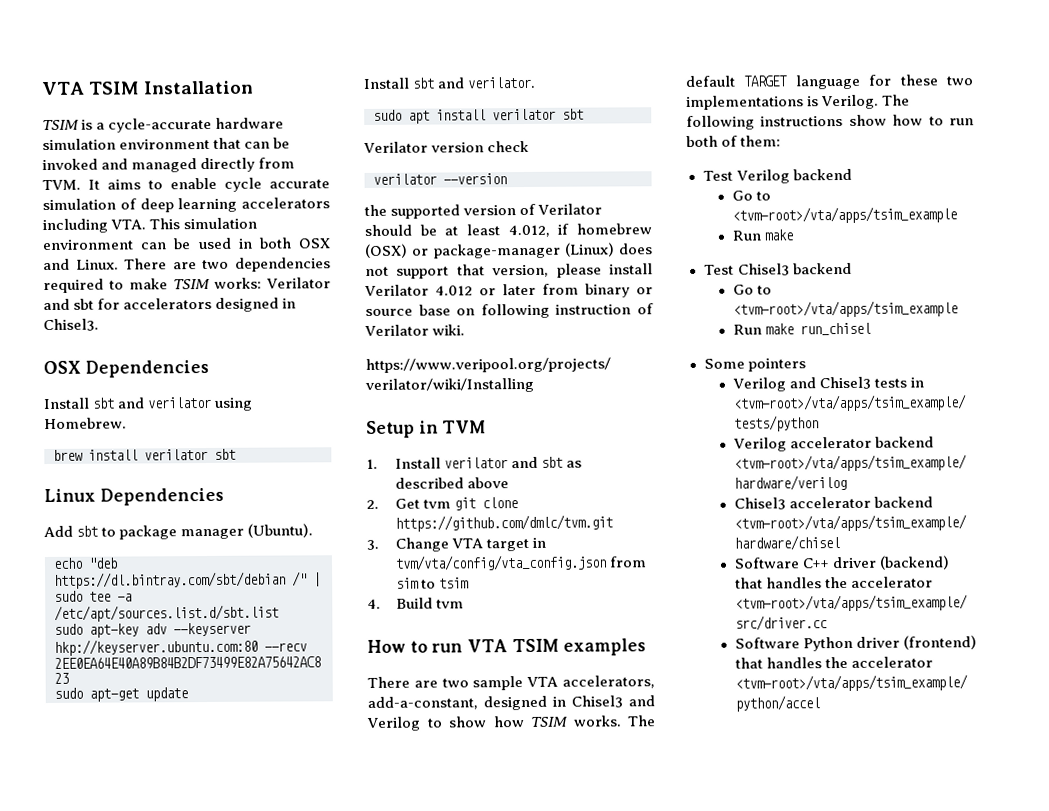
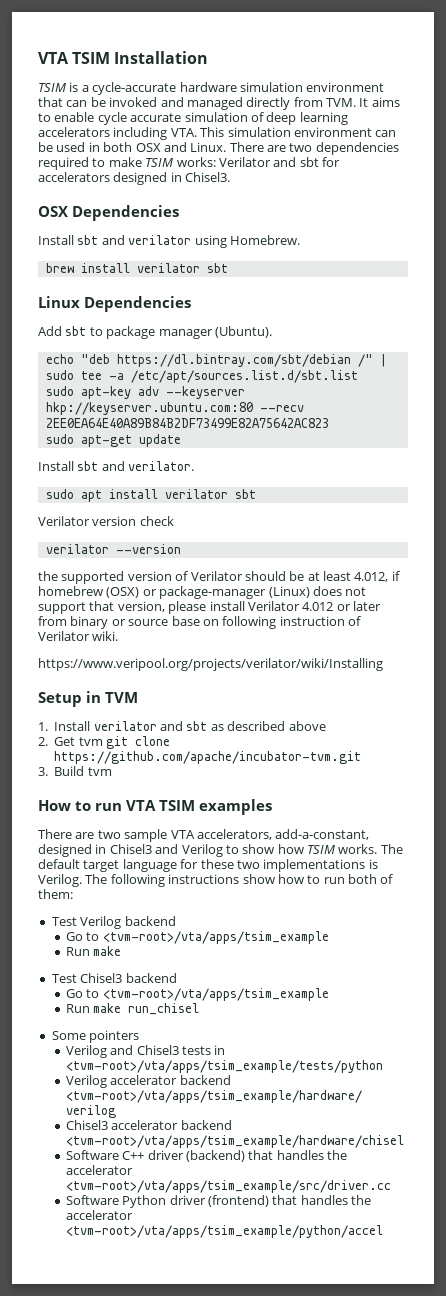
- 2. Get tvm git clone https://github.com/dmlc/tvm.git
- 3. Change VTA target in tvm/vta/config/vta_config.json from sim to tsim
- 4. Build tvm
+ 2. Get tvm git clone https://github.com/apache/incubator-tvm.git
+ 3. Build tvm
- The default TARGET language for these two implementations is Verilog.
+ The default target language for these two implementations is Verilog.

